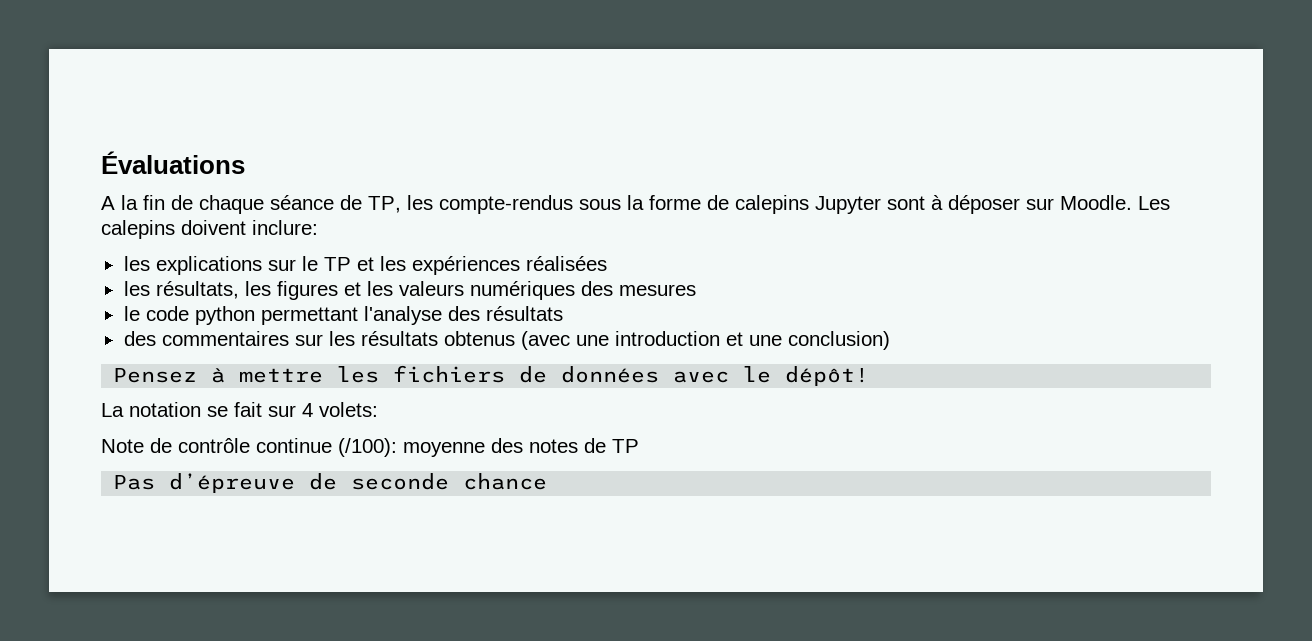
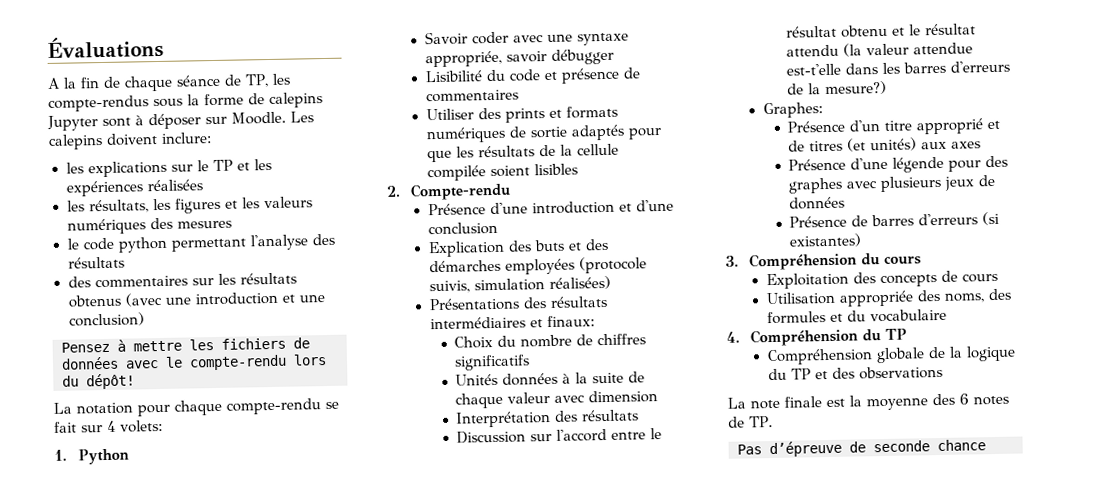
- Pensez à mettre les fichiers de données avec le dépôt!
+ Pensez à mettre les fichiers de données avec le compte-rendu lors du dépôt!
- La notation se fait sur 4 volets:
+ La notation pour chaque compte-rendu se fait sur 4 volets:
- Note de contrôle continue (/100): moyenne des notes de TP
+ 1. Python
+ Savoir coder avec une syntaxe appropriée, savoir débugger
+ Lisibilité du code et présence de commentaires
+ Utiliser des prints et formats numériques de sortie adaptés pour que les résultats de la cellule compilée soient lisibles
+ 2. Compte-rendu
+ Présence d'une introduction et d'une conclusion
+ Explication des buts et des démarches employées (protocole suivis, simulation réalisées)
+ Présentations des résultats intermédiaires et finaux:
+ Choix du nombre de chiffres significatifs
+ Unités données à la suite de chaque valeur avec dimension
+ Interprétation des résultats
+ Discussion sur l'accord entre le résultat obtenu et le résultat attendu (la valeur attendue est-t'elle dans les barres d'erreurs de la mesure?)
+ Graphes:
+ Présence d'un titre approprié et de titres (et unités) aux axes
+ Présence d'une légende pour des graphes avec plusieurs jeux de données
+ Présence de barres d'erreurs (si existantes)
+ 3. Compréhension du cours
+ Exploitation des concepts de cours
+ Utilisation appropriée des noms, des formules et du vocabulaire
+ 4. Compréhension du TP
+ Compréhension globale de la logique du TP et des observations
+ La note finale est la moyenne des 6 notes de TP.

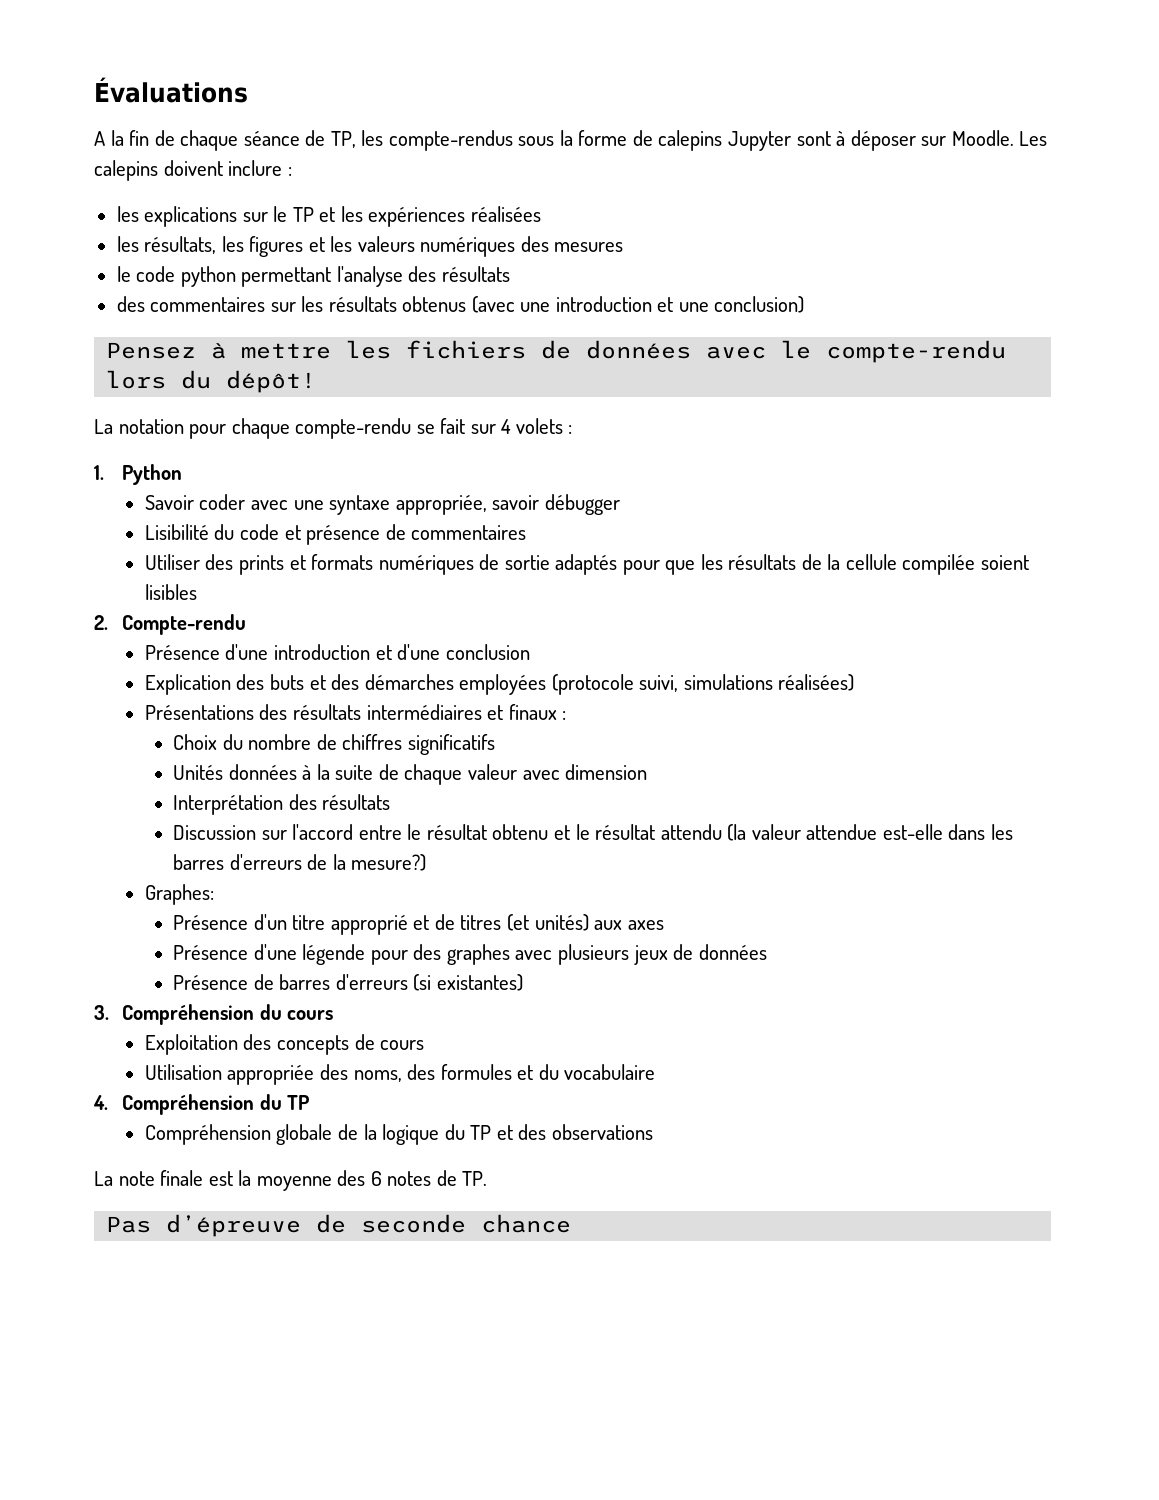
- Les calepins doivent inclure:
+ Les calepins doivent inclure :
- La notation pour chaque compte-rendu se fait sur 4 volets:
+ La notation pour chaque compte-rendu se fait sur 4 volets :
- Explication des buts et des démarches employées (protocole suivis, simulation réalisées)
+ Explication des buts et des démarches employées (protocole suivi, simulations réalisées)
- Présentations des résultats intermédiaires et finaux:
+ Présentations des résultats intermédiaires et finaux :
- Discussion sur l'accord entre le résultat obtenu et le résultat attendu (la valeur attendue est-t'elle dans les barres d'erreurs de la mesure?)
+ Discussion sur l'accord entre le résultat obtenu et le résultat attendu (la valeur attendue est-elle dans les barres d'erreurs de la mesure?)

